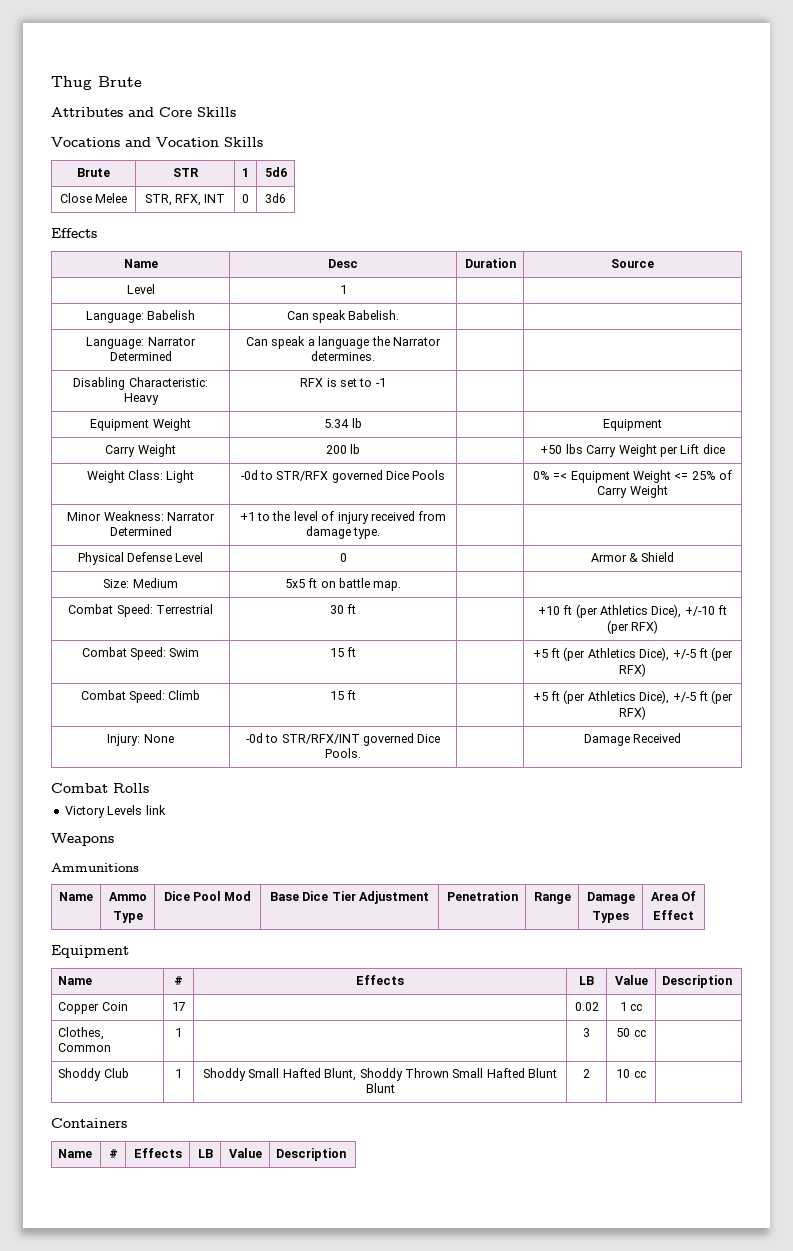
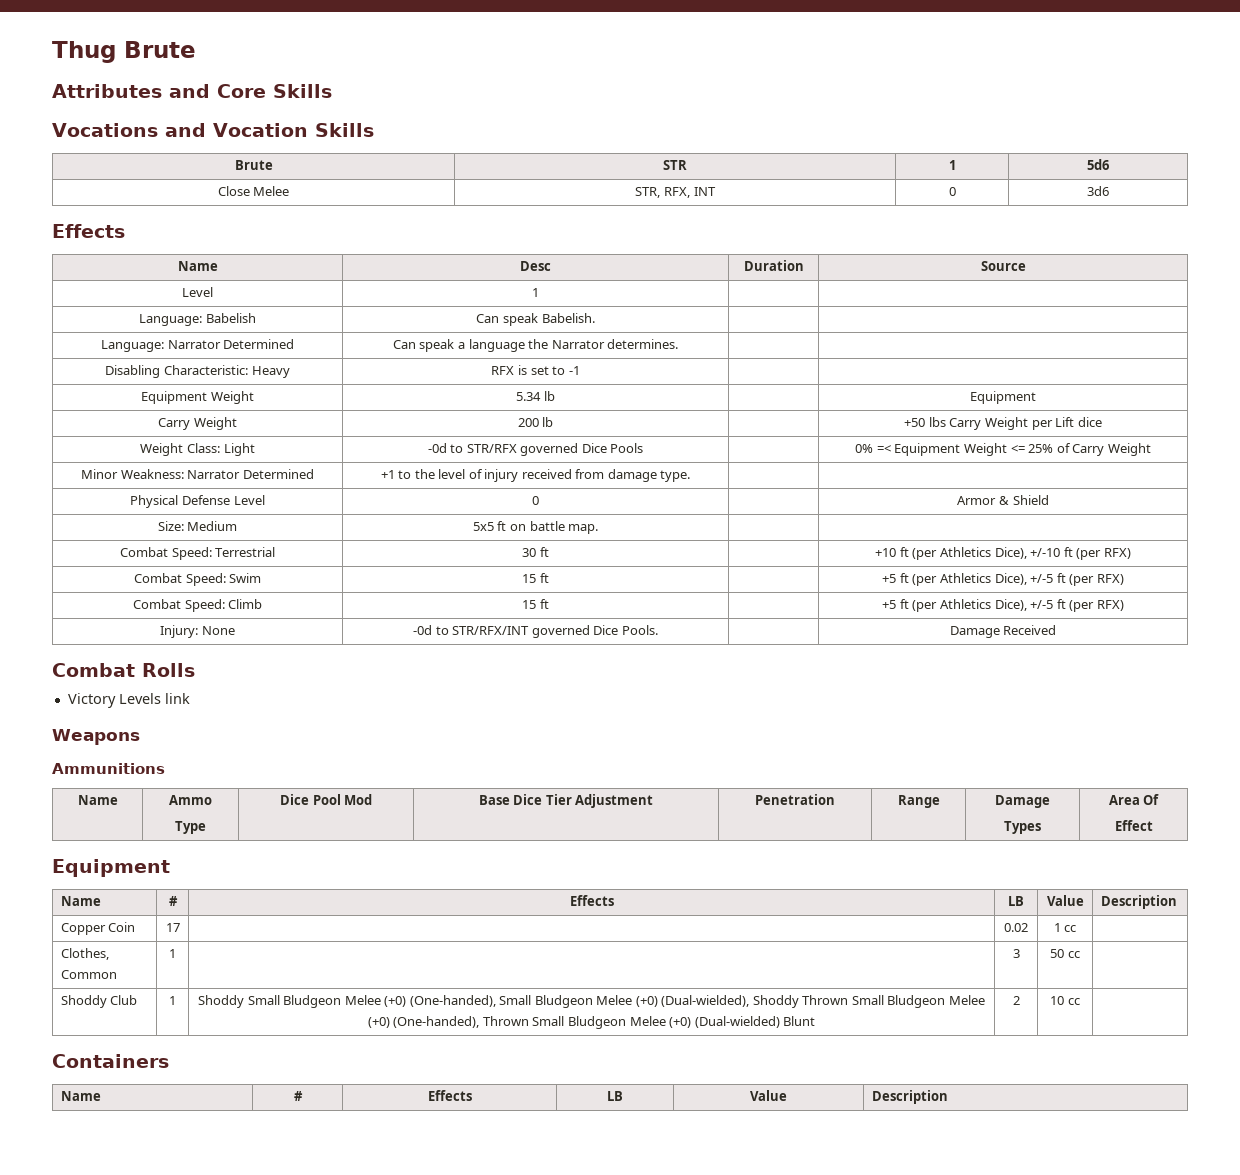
- Shoddy Club | 1 | Shoddy Small Hafted Blunt, Shoddy Thrown Small Hafted Blunt Blunt | 2 | 10 cc |
+ Shoddy Club | 1 | Shoddy Small Bludgeon Melee (+0) (One-handed), Small Bludgeon Melee (+0) (Dual-wielded), Shoddy Thrown Small Bludgeon Melee (+0) (One-handed), Thrown Small Bludgeon Melee (+0) (Dual-wielded) Blunt | 2 | 10 cc |

